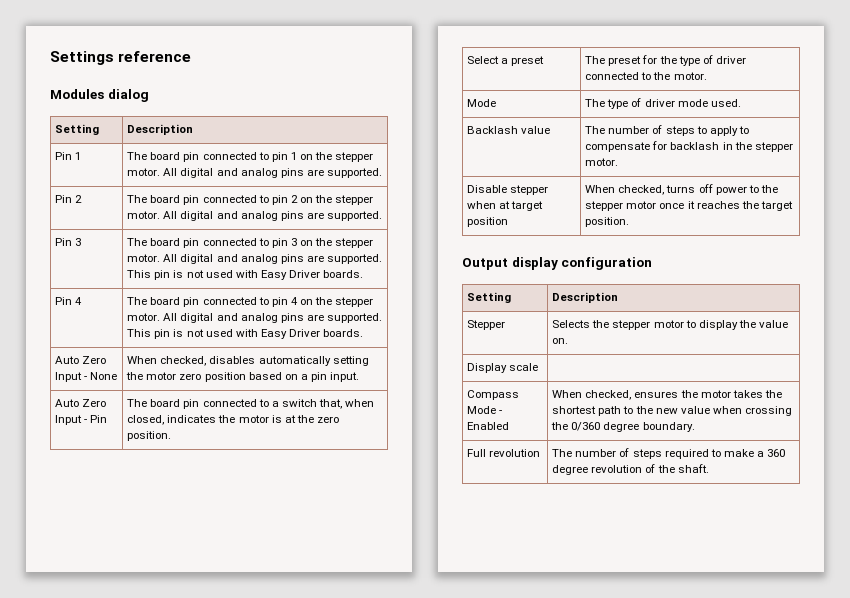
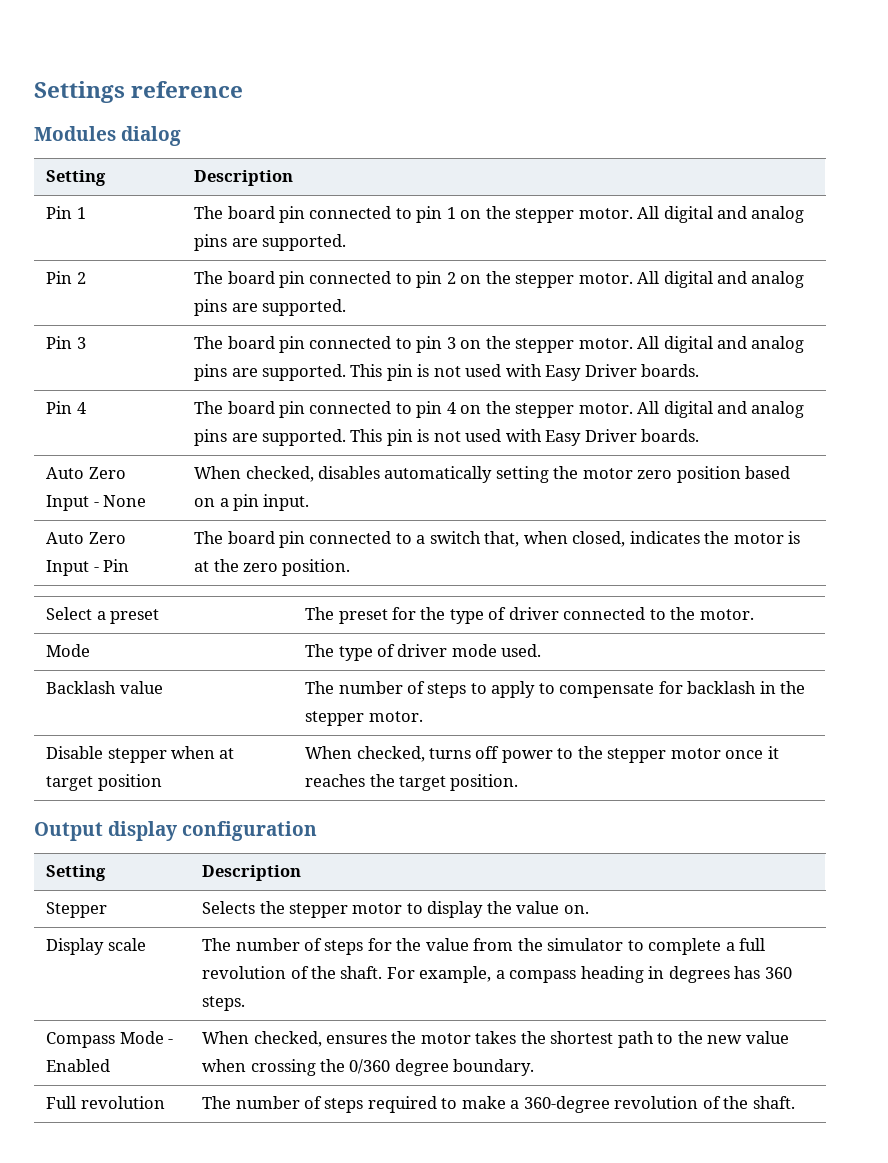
- Display scale |
+ Display scale | The number of steps for the value from the simulator to complete a full revolution of the shaft. For example, a compass heading in degrees has 360 steps.
- Full revolution | The number of steps required to make a 360 degree revolution of the shaft.
+ Full revolution | The number of steps required to make a 360-degree revolution of the shaft.

